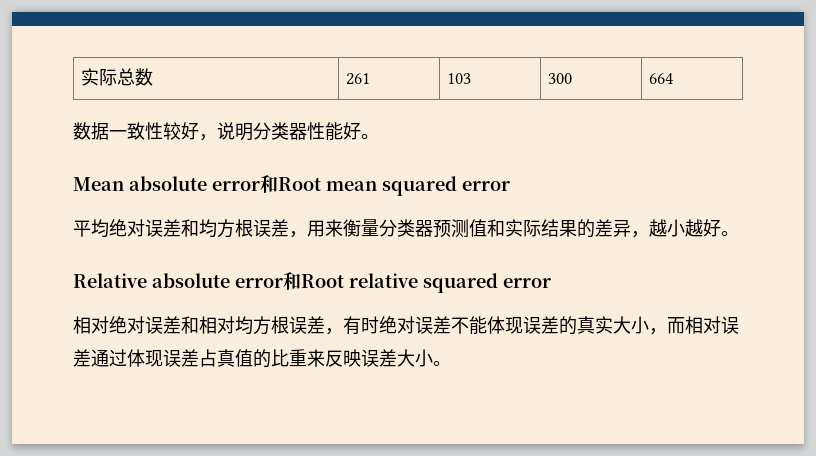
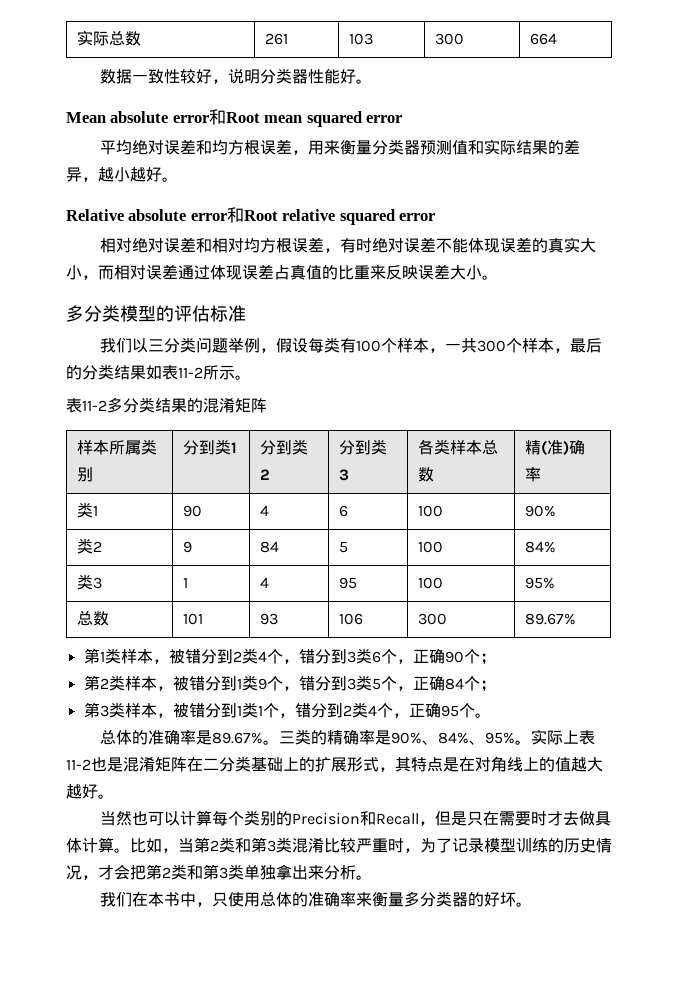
+ 多分类模型的评估标准
+ 我们以三分类问题举例，假设每类有100个样本，一共300个样本，最后的分类结果如表11-2所示。
+ 表11-2多分类结果的混淆矩阵
+ 样本所属类别 | 分到类1 | 分到类2 | 分到类3 | 各类样本总数 | 精(准)确率
+ 类1 | 90 | 4 | 6 | 100 | 90%
+ 类2 | 9 | 84 | 5 | 100 | 84%
+ 类3 | 1 | 4 | 95 | 100 | 95%
+ 总数 | 101 | 93 | 106 | 300 | 89.67%
+ 第1类样本，被错分到2类4个，错分到3类6个，正确90个；
+ 第2类样本，被错分到1类9个，错分到3类5个，正确84个；
+ 第3类样本，被错分到1类1个，错分到2类4个，正确95个。
+ 总体的准确率是89.67%。三类的精确率是90%、84%、95%。实际上表11-2也是混淆矩阵在二分类基础上的扩展形式，其特点是在对角线上的值越大越好。
+ 当然也可以计算每个类别的Precision和Recall，但是只在需要时才去做具体计算。比如，当第2类和第3类混淆比较严重时，为了记录模型训练的历史情况，才会把第2类和第3类单独拿出来分析。
+ 我们在本书中，只使用总体的准确率来衡量多分类器的好坏。

